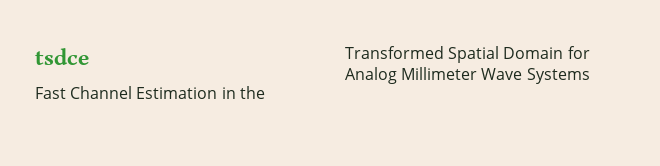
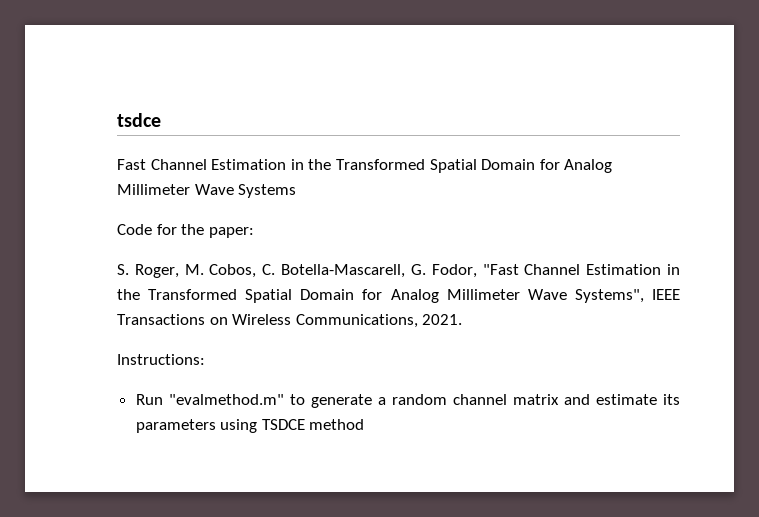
+ Code for the paper:
+ S. Roger, M. Cobos, C. Botella-Mascarell, G. Fodor, "Fast Channel Estimation in the Transformed Spatial Domain for Analog Millimeter Wave Systems", IEEE Transactions on Wireless Communications, 2021.
+ Instructions:
+ Run "evalmethod.m" to generate a random channel matrix and estimate its parameters using TSDCE method

